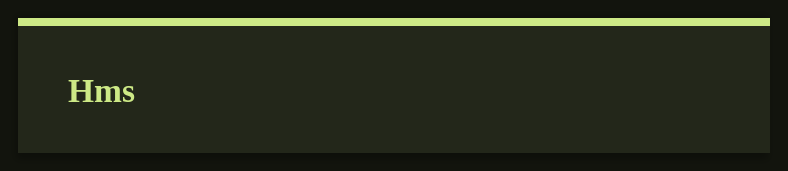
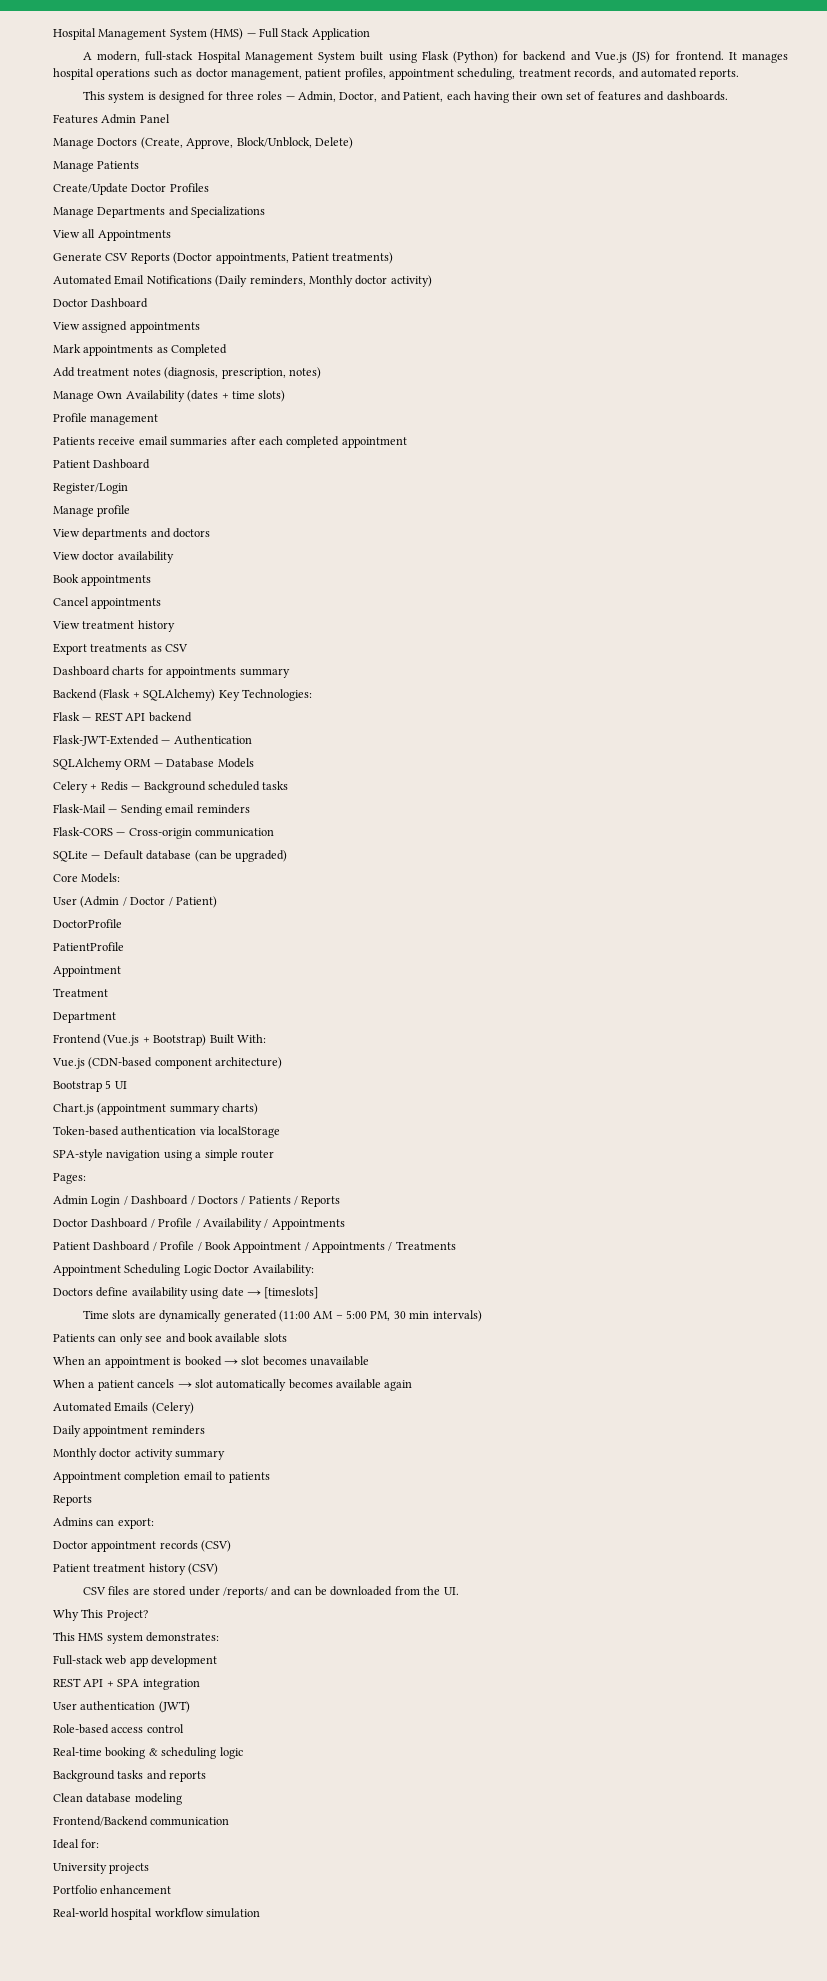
- Hms
+ Hospital Management System (HMS) — Full Stack Application
+ A modern, full-stack Hospital Management System built using Flask (Python) for backend and Vue.js (JS) for frontend. It manages hospital operations such as doctor management, patient profiles, appointment scheduling, treatment records, and automated reports.
+ This system is designed for three roles — Admin, Doctor, and Patient, each having their own set of features and dashboards.
+ Features Admin Panel
+ Manage Doctors (Create, Approve, Block/Unblock, Delete)
+ Manage Patients
+ Create/Update Doctor Profiles
+ Manage Departments and Specializations
+ View all Appointments
+ Generate CSV Reports (Doctor appointments, Patient treatments)
+ Automated Email Notifications (Daily reminders, Monthly doctor activity)
+ Doctor Dashboard
+ View assigned appointments
+ Mark appointments as Completed
+ Add treatment notes (diagnosis, prescription, notes)
+ Manage Own Availability (dates + time slots)
+ Profile management
+ Patients receive email summaries after each completed appointment
+ Patient Dashboard
+ Register/Login
+ Manage profile
+ View departments and doctors
+ View doctor availability
+ Book appointments
+ Cancel appointments
+ View treatment history
+ Export treatments as CSV
+ Dashboard charts for appointments summary
+ Backend (Flask + SQLAlchemy) Key Technologies:
+ Flask — REST API backend
+ Flask-JWT-Extended — Authentication
+ SQLAlchemy ORM — Database Models
+ Celery + Redis — Background scheduled tasks
+ Flask-Mail — Sending email reminders
+ Flask-CORS — Cross-origin communication
+ SQLite — Default database (can be upgraded)
+ Core Models:
+ User (Admin / Doctor / Patient)
+ DoctorProfile
+ PatientProfile
+ Appointment
+ Treatment
+ Department
+ Frontend (Vue.js + Bootstrap) Built With:
+ Vue.js (CDN-based component architecture)
+ Bootstrap 5 UI
+ Chart.js (appointment summary charts)
+ Token-based authentication via localStorage
+ SPA-style navigation using a simple router
+ Pages:
+ Admin Login / Dashboard / Doctors / Patients / Reports
+ Doctor Dashboard / Profile / Availability / Appointments
+ Patient Dashboard / Profile / Book Appointment / Appointments / Treatments
+ Appointment Scheduling Logic Doctor Availability:
+ Doctors define availability using date → [timeslots]
+ Time slots are dynamically generated (11:00 AM – 5:00 PM, 30 min intervals)
+ Patients can only see and book available slots
+ When an appointment is booked → slot becomes unavailable
+ When a patient cancels → slot automatically becomes available again
+ Automated Emails (Celery)
+ Daily appointment reminders
+ Monthly doctor activity summary
+ Appointment completion email to patients
+ Reports
+ Admins can export:
+ Doctor appointment records (CSV)
+ Patient treatment history (CSV)
+ CSV files are stored under /reports/ and can be downloaded from the UI.
+ Why This Project?
+ This HMS system demonstrates:
+ Full-stack web app development
+ REST API + SPA integration
+ User authentication (JWT)
+ Role-based access control
+ Real-time booking & scheduling logic
+ Background tasks and reports
+ Clean database modeling
+ Frontend/Backend communication
+ Ideal for:
+ University projects
+ Portfolio enhancement
+ Real-world hospital workflow simulation

